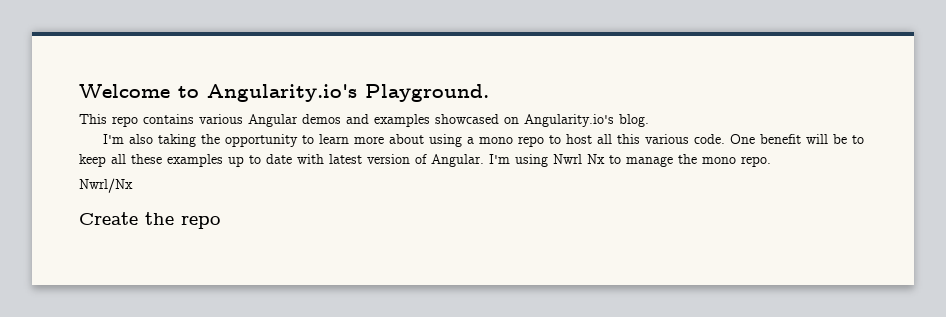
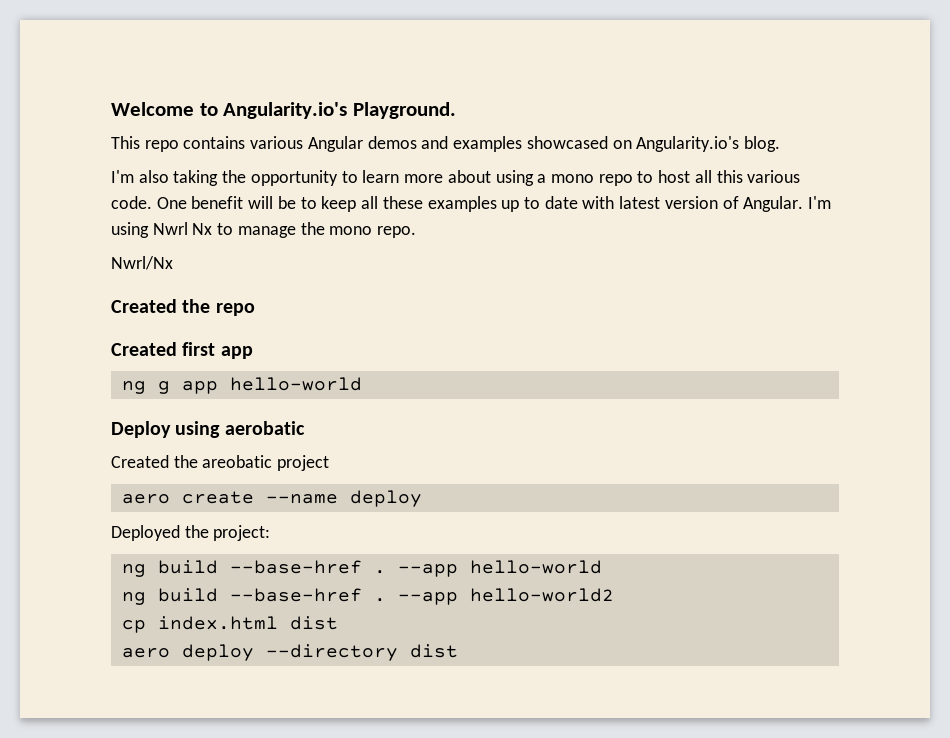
- Create the repo
+ Created the repo
+ Created first app
+ ng g app hello-world
+ Deploy using aerobatic
+ Created the areobatic project
+ aero create --name deploy
+ Deployed the project:
+ ng build --base-href . --app hello-world
+ ng build --base-href . --app hello-world2
+ cp index.html dist
+ aero deploy --directory dist

